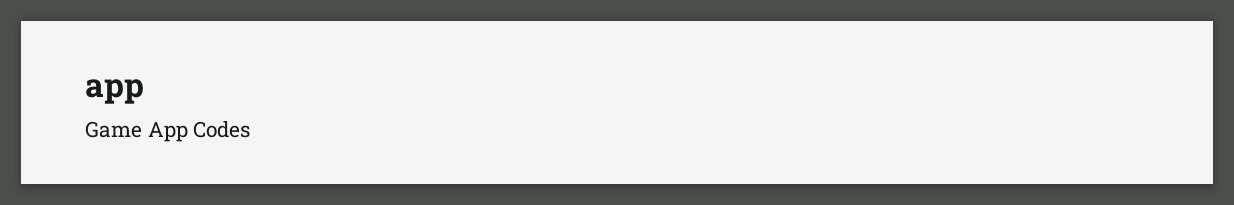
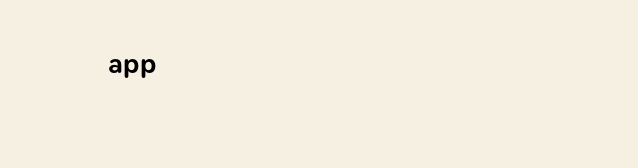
- Game App Codes

